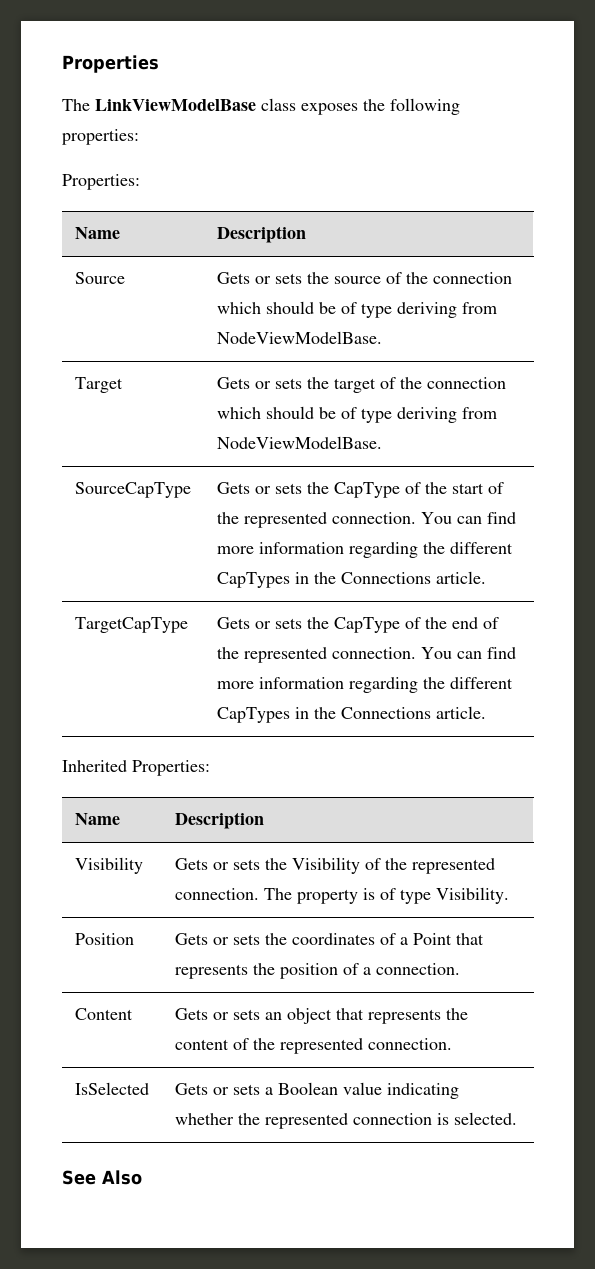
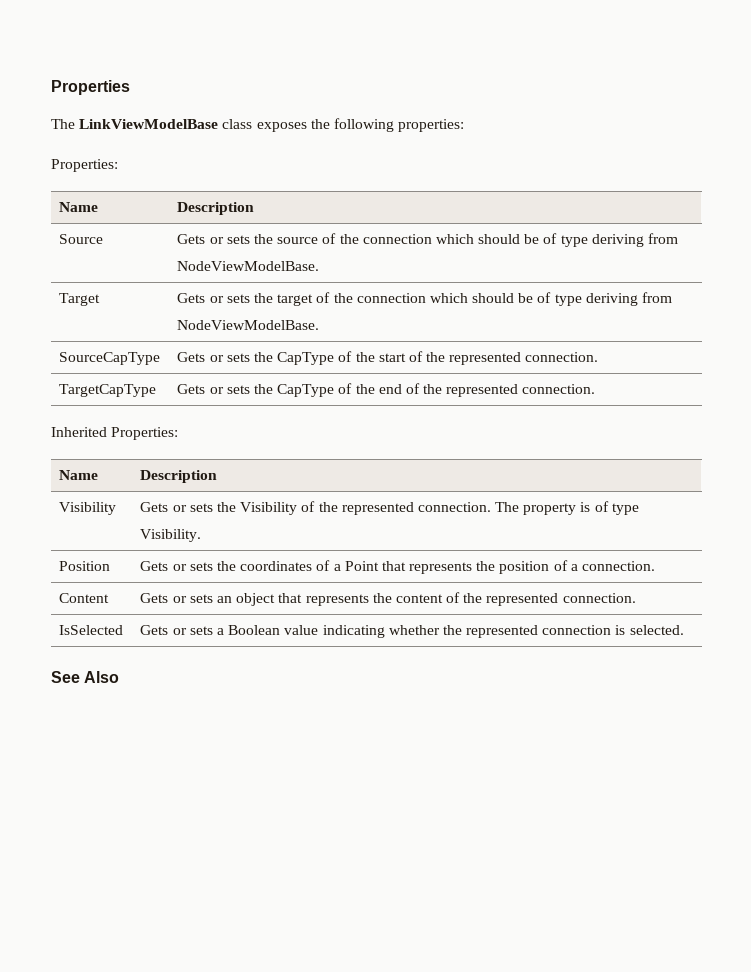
- SourceCapType | Gets or sets the CapType of the start of the represented connection. You can find more information regarding the different CapTypes in the Connections article.
+ SourceCapType | Gets or sets the CapType of the start of the represented connection.
- TargetCapType | Gets or sets the CapType of the end of the represented connection. You can find more information regarding the different CapTypes in the Connections article.
+ TargetCapType | Gets or sets the CapType of the end of the represented connection.

